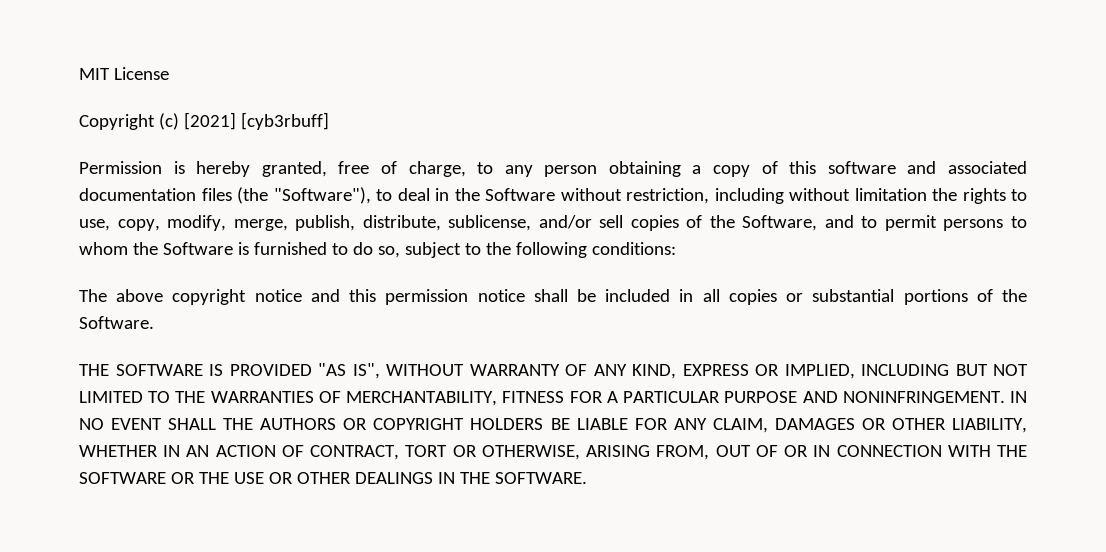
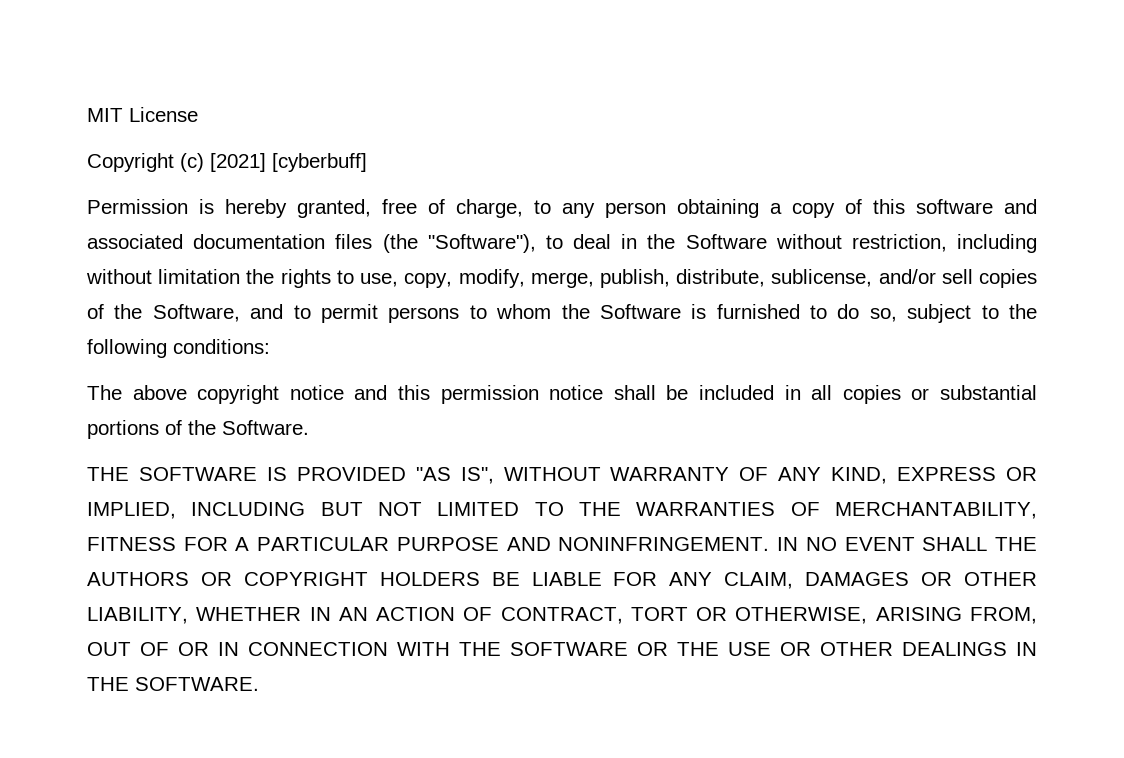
- Copyright (c) [2021] [cyb3rbuff]
+ Copyright (c) [2021] [cyberbuff]

